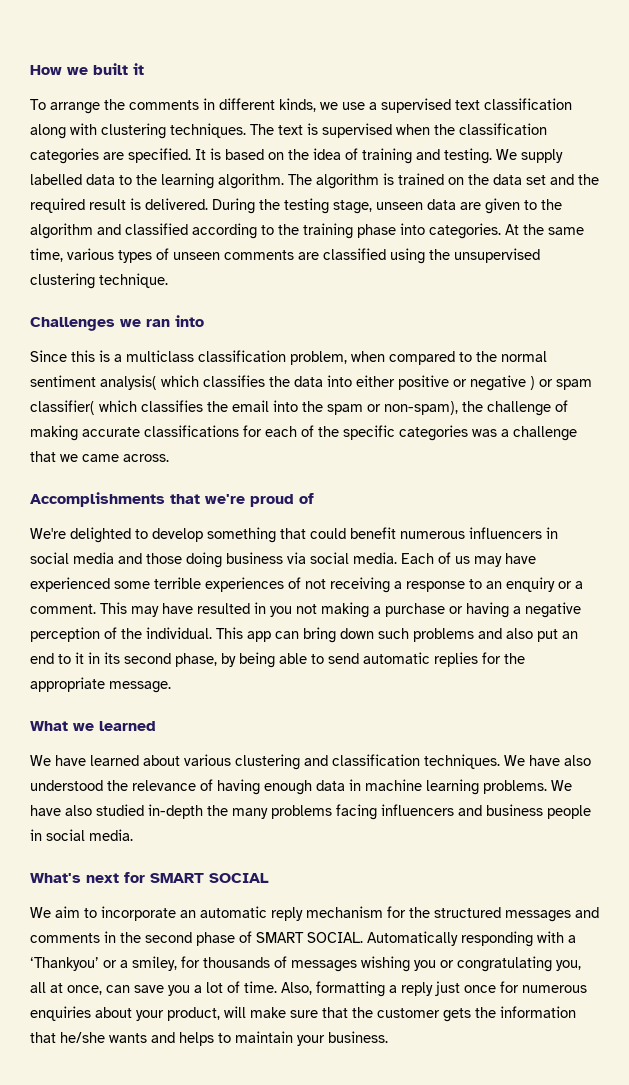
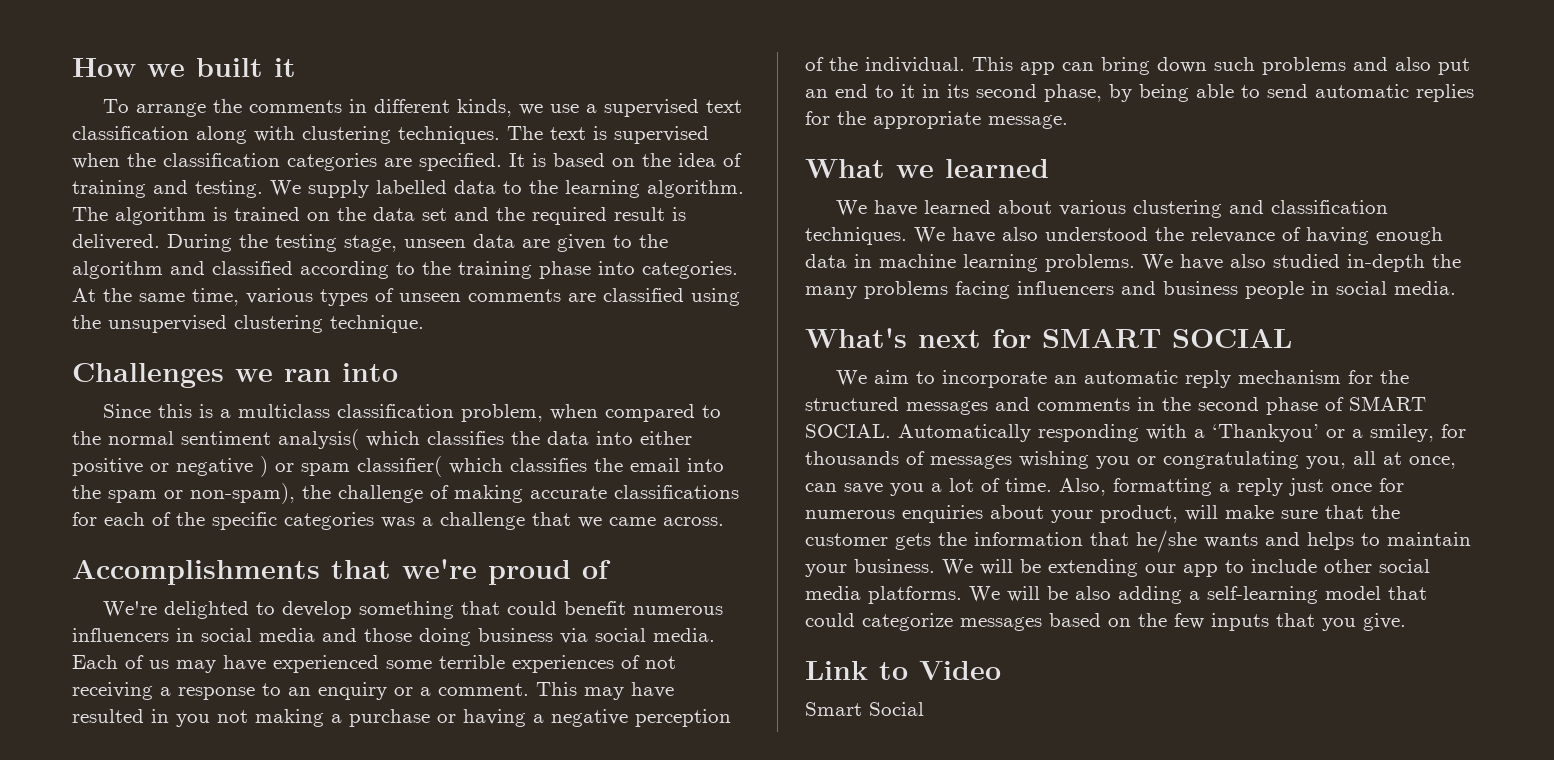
+ We will be extending our app to include other social media platforms. We will be also adding a self-learning model that could categorize messages based on the few inputs that you give.
+ Link to Video
+ Smart Social

